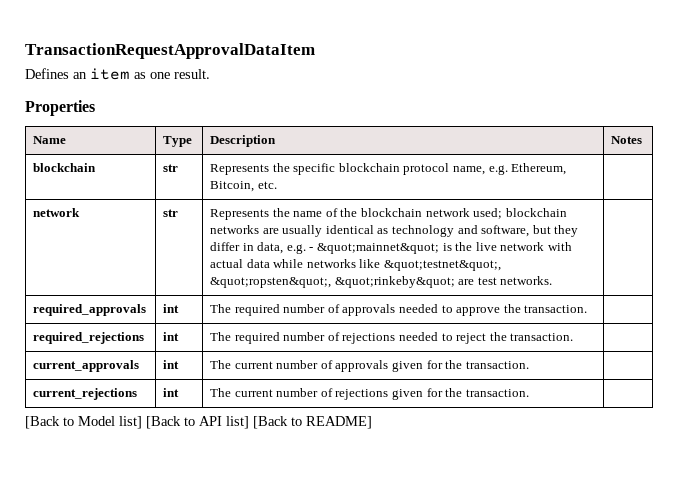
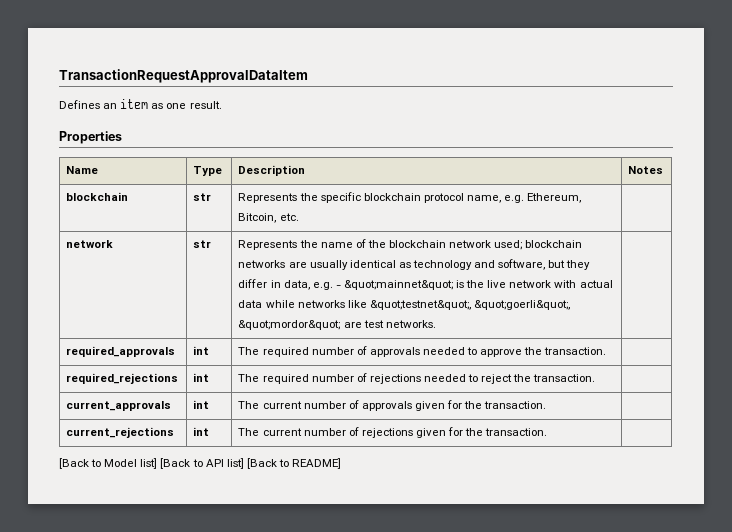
- Represents the name of the blockchain network used; blockchain networks are usually identical as technology and software, but they differ in data, e.g. - &quot;mainnet&quot; is the live network with actual data while networks like &quot;testnet&quot;, &quot;ropsten&quot;, &quot;rinkeby&quot; are test networks.
+ Represents the name of the blockchain network used; blockchain networks are usually identical as technology and software, but they differ in data, e.g. - &quot;mainnet&quot; is the live network with actual data while networks like &quot;testnet&quot;, &quot;goerli&quot;, &quot;mordor&quot; are test networks.

